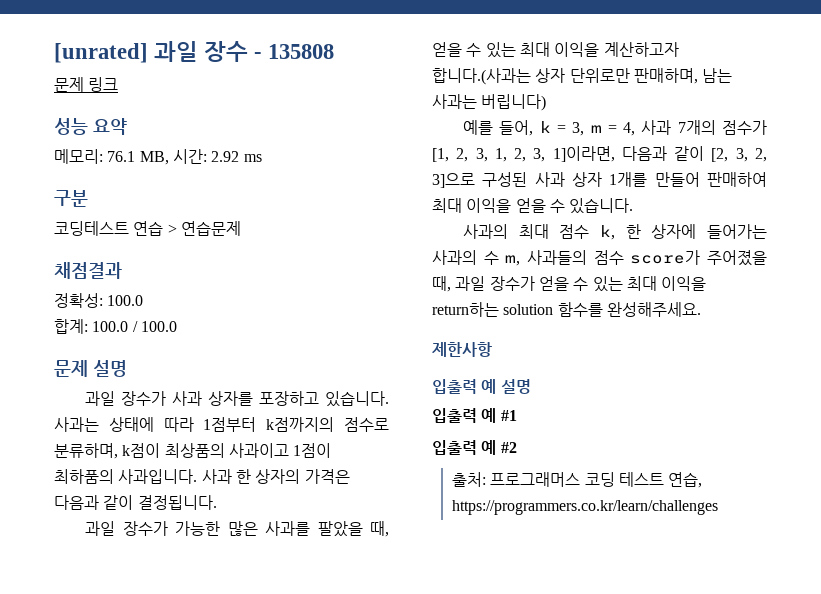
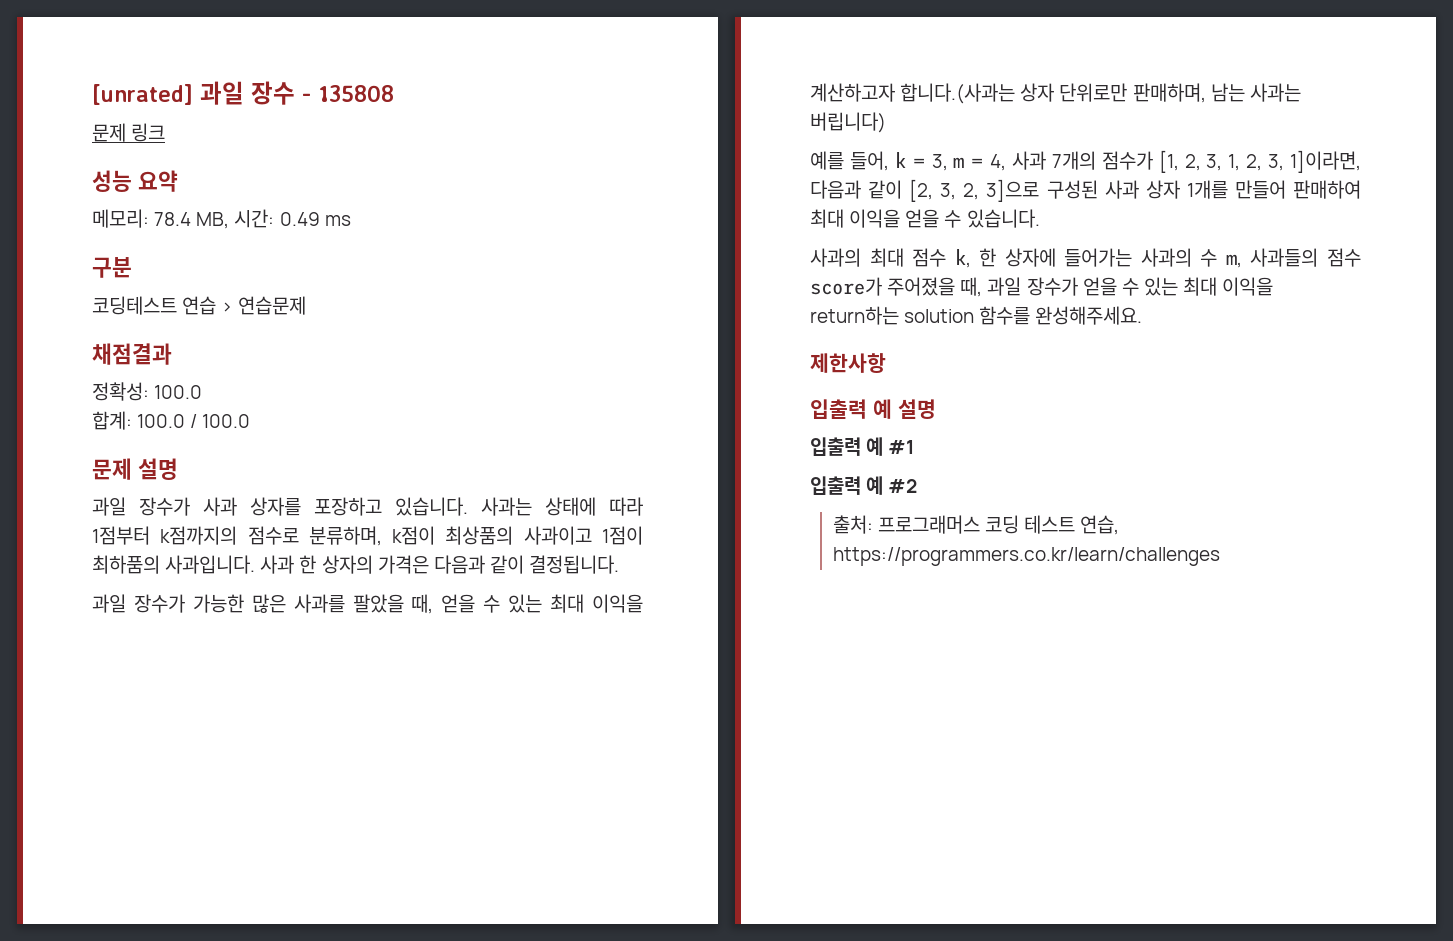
- 메모리: 76.1 MB, 시간: 2.92 ms
+ 메모리: 78.4 MB, 시간: 0.49 ms

